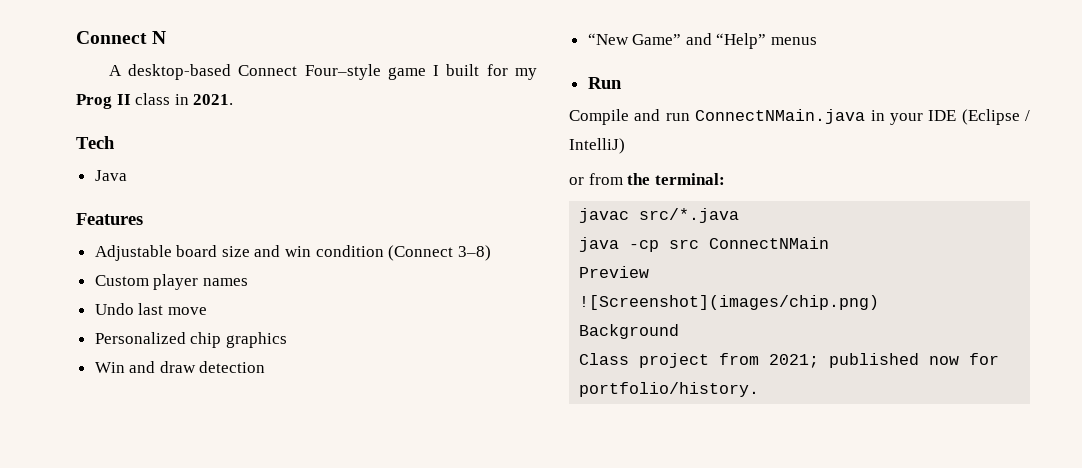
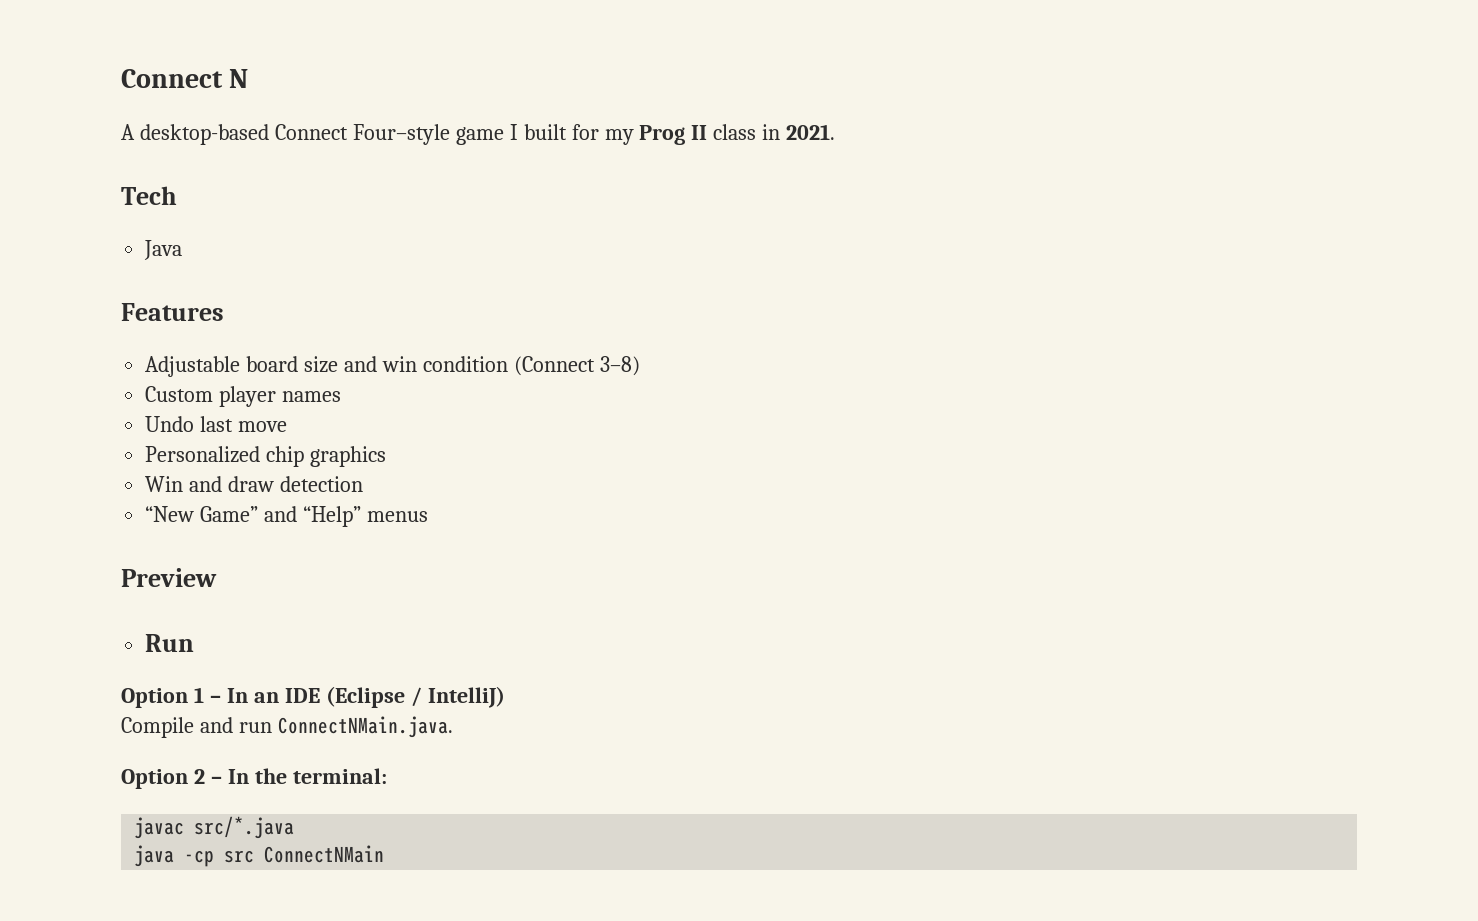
+ Preview
- Compile and run ConnectNMain.java in your IDE (Eclipse / IntelliJ)
- or from the terminal:
+ Option 1 – In an IDE (Eclipse / IntelliJ)
+ Compile and run ConnectNMain.java.
+ Option 2 – In the terminal:
- Preview
- ![Screenshot](images/chip.png)
- Background
- Class project from 2021; published now for portfolio/history.

